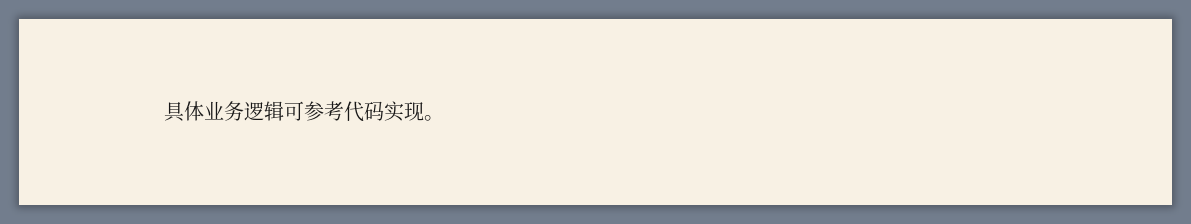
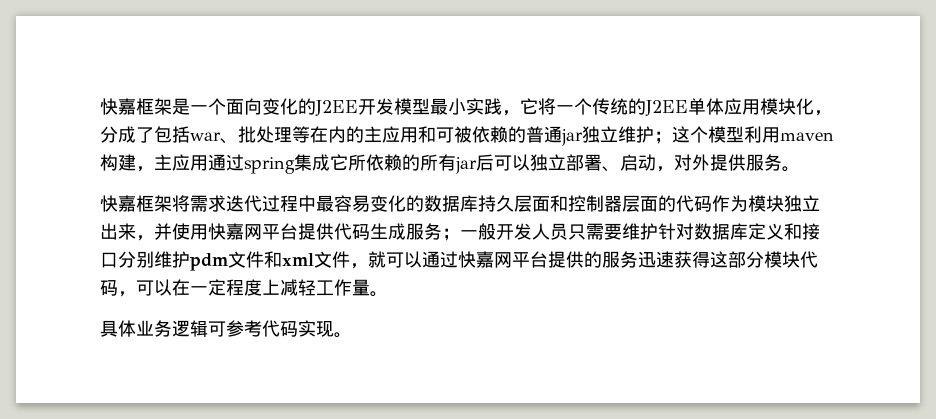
+ 快嘉框架是一个面向变化的J2EE开发模型最小实践，它将一个传统的J2EE单体应用模块化，分成了包括war、批处理等在内的主应用和可被依赖的普通jar独立维护；这个模型利用maven构建，主应用通过spring集成它所依赖的所有jar后可以独立部署、启动，对外提供服务。
+ 快嘉框架将需求迭代过程中最容易变化的数据库持久层面和控制器层面的代码作为模块独立出来，并使用快嘉网平台提供代码生成服务；一般开发人员只需要维护针对数据库定义和接口分别维护pdm文件和xml文件，就可以通过快嘉网平台提供的服务迅速获得这部分模块代码，可以在一定程度上减轻工作量。

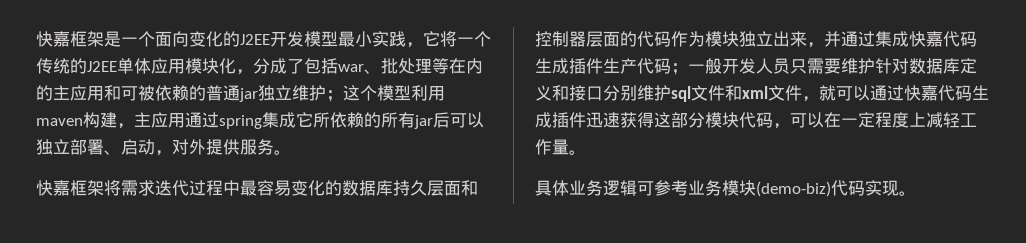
- 快嘉框架将需求迭代过程中最容易变化的数据库持久层面和控制器层面的代码作为模块独立出来，并使用快嘉网平台提供代码生成服务；一般开发人员只需要维护针对数据库定义和接口分别维护pdm文件和xml文件，就可以通过快嘉网平台提供的服务迅速获得这部分模块代码，可以在一定程度上减轻工作量。
+ 快嘉框架将需求迭代过程中最容易变化的数据库持久层面和控制器层面的代码作为模块独立出来，并通过集成快嘉代码生成插件生产代码；一般开发人员只需要维护针对数据库定义和接口分别维护sql文件和xml文件，就可以通过快嘉代码生成插件迅速获得这部分模块代码，可以在一定程度上减轻工作量。
- 具体业务逻辑可参考代码实现。
+ 具体业务逻辑可参考业务模块(demo-biz)代码实现。

